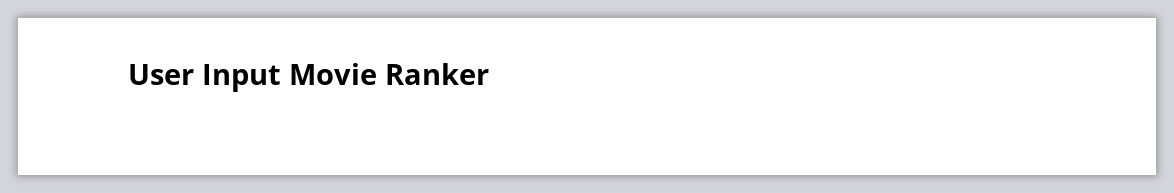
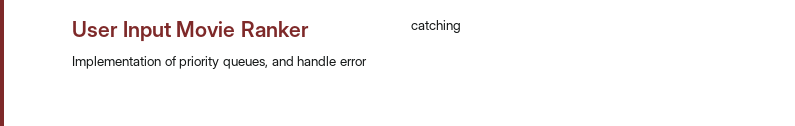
+ Implementation of priority queues, and handle error catching

